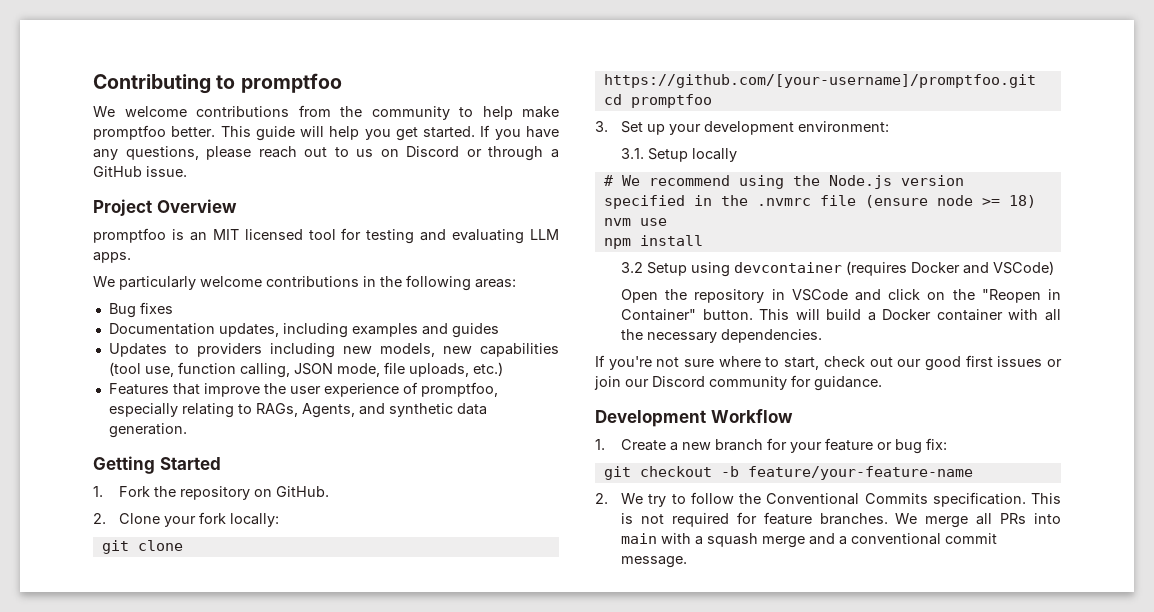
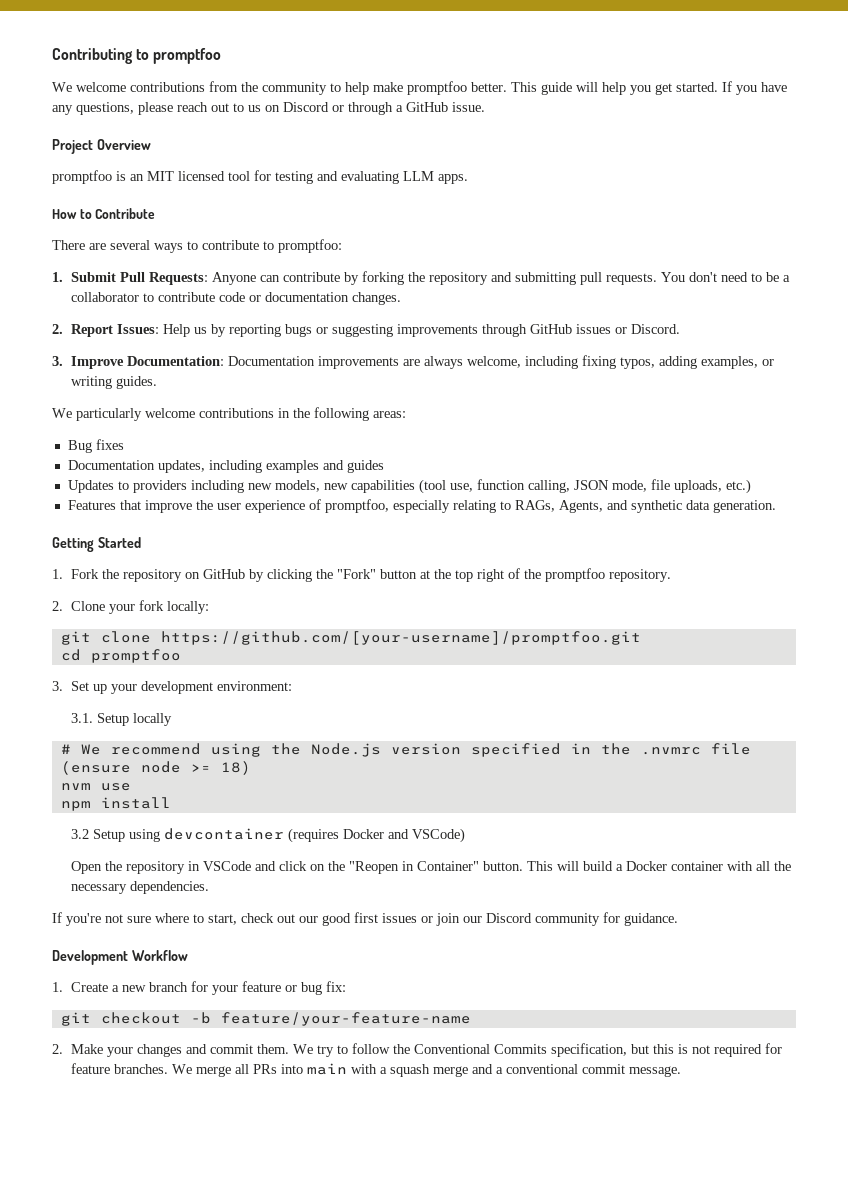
+ How to Contribute
+ There are several ways to contribute to promptfoo:
+ 1. Submit Pull Requests: Anyone can contribute by forking the repository and submitting pull requests. You don't need to be a collaborator to contribute code or documentation changes.
+ 2. Report Issues: Help us by reporting bugs or suggesting improvements through GitHub issues or Discord.
+ 3. Improve Documentation: Documentation improvements are always welcome, including fixing typos, adding examples, or writing guides.
- 1. Fork the repository on GitHub.
+ 1. Fork the repository on GitHub by clicking the "Fork" button at the top right of the promptfoo repository.
- 2. We try to follow the Conventional Commits specification. This is not required for feature branches.
+ 2. Make your changes and commit them. We try to follow the Conventional Commits specification, but this is not required for feature branches.

